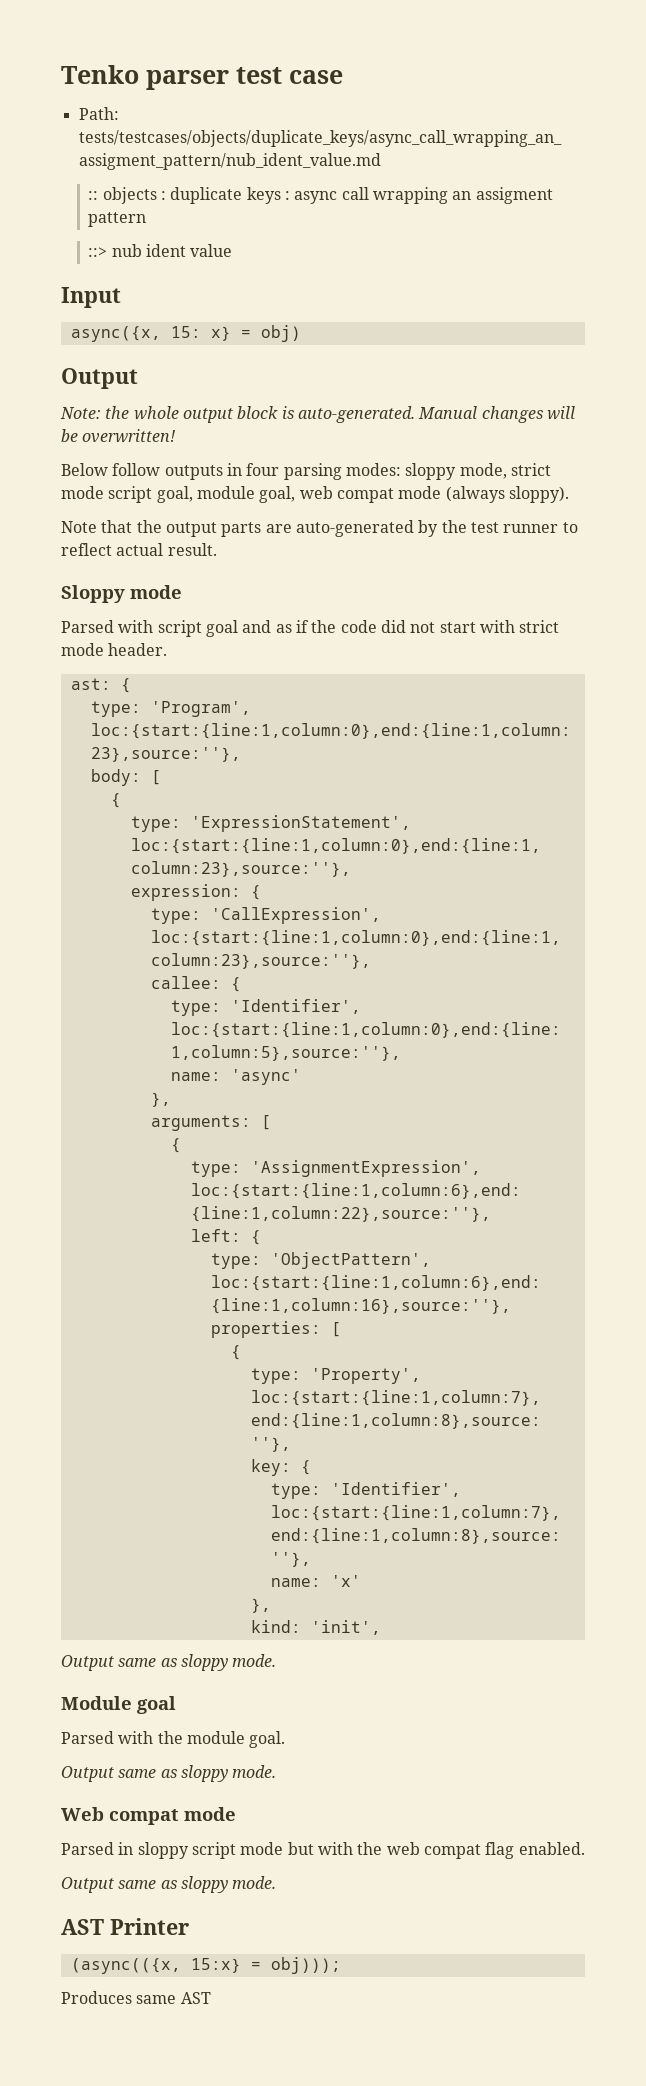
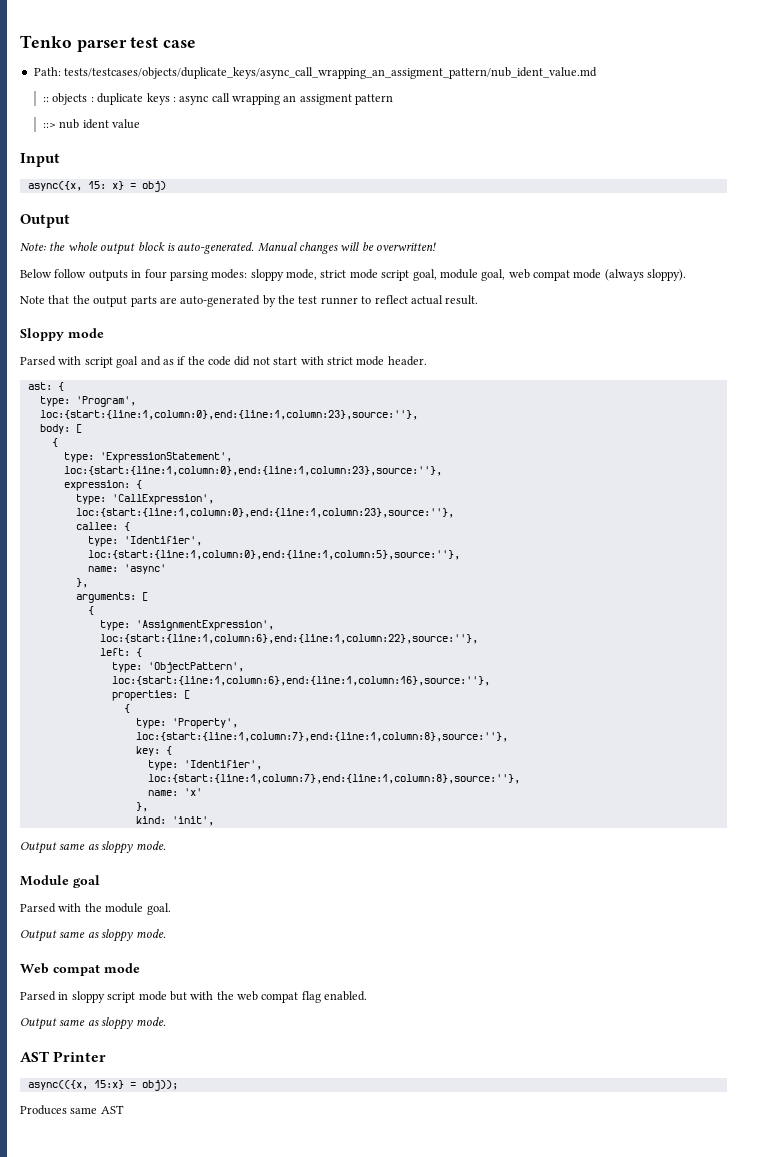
- (async(({x, 15:x} = obj)));
+ async(({x, 15:x} = obj));

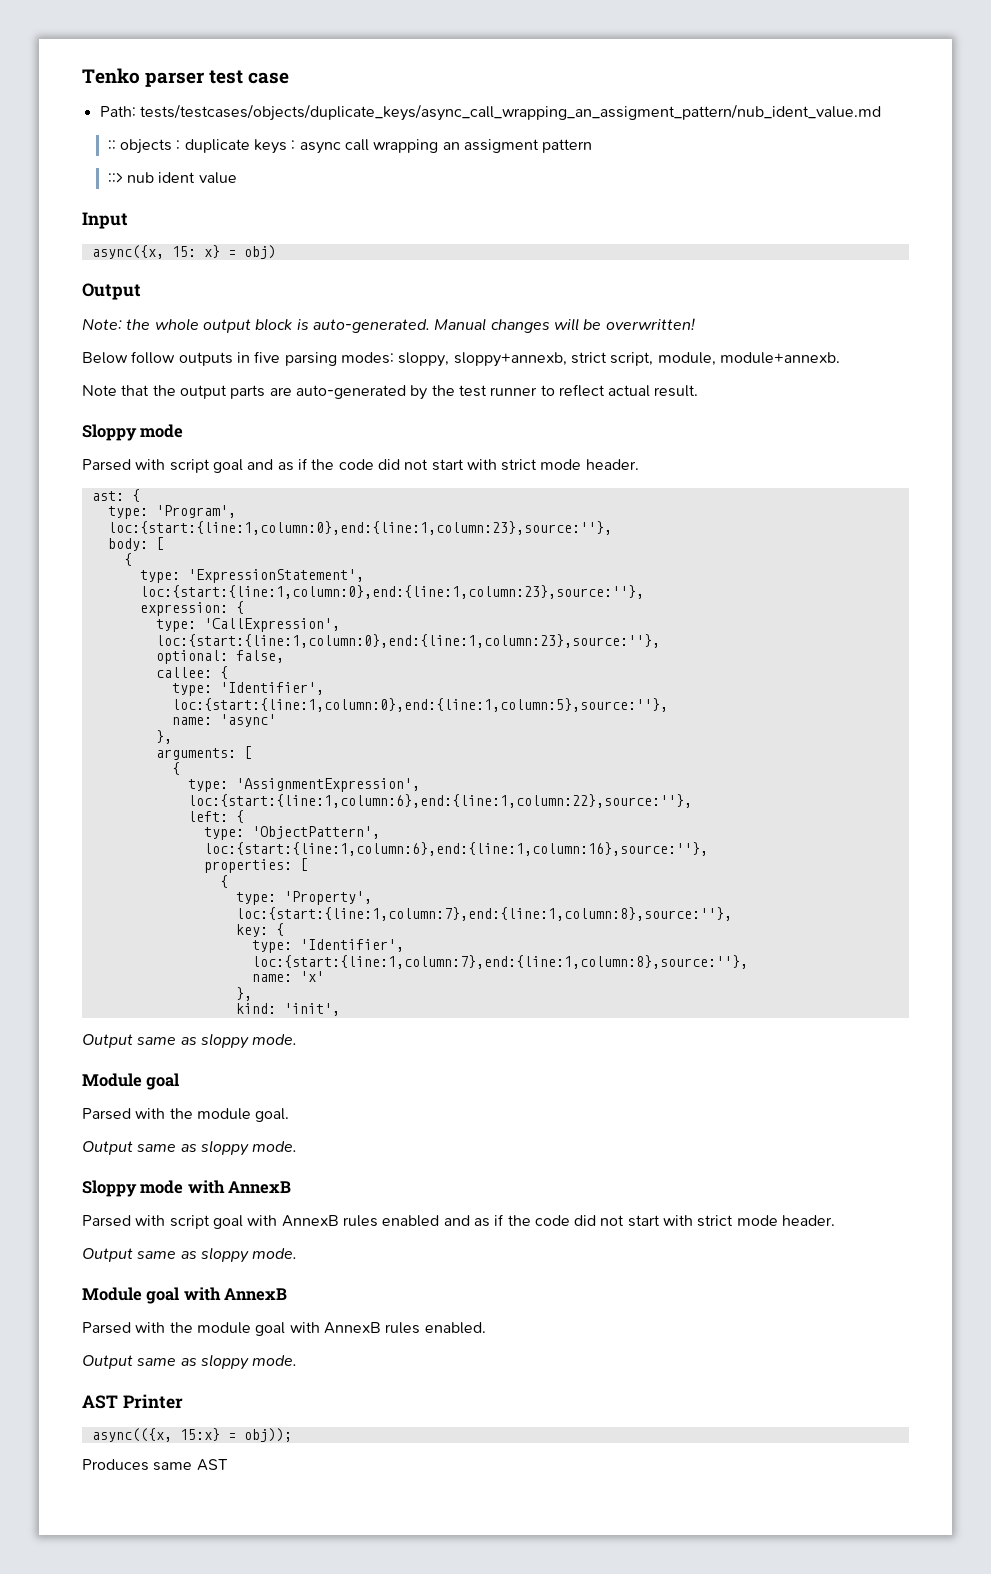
- Below follow outputs in four parsing modes: sloppy mode, strict mode script goal, module goal, web compat mode (always sloppy).
+ Below follow outputs in five parsing modes: sloppy, sloppy+annexb, strict script, module, module+annexb.
+ optional: false,
- Web compat mode
- Parsed in sloppy script mode but with the web compat flag enabled.
+ Sloppy mode with AnnexB
+ Parsed with script goal with AnnexB rules enabled and as if the code did not start with strict mode header.
+ Output same as sloppy mode.
+ Module goal with AnnexB
+ Parsed with the module goal with AnnexB rules enabled.

